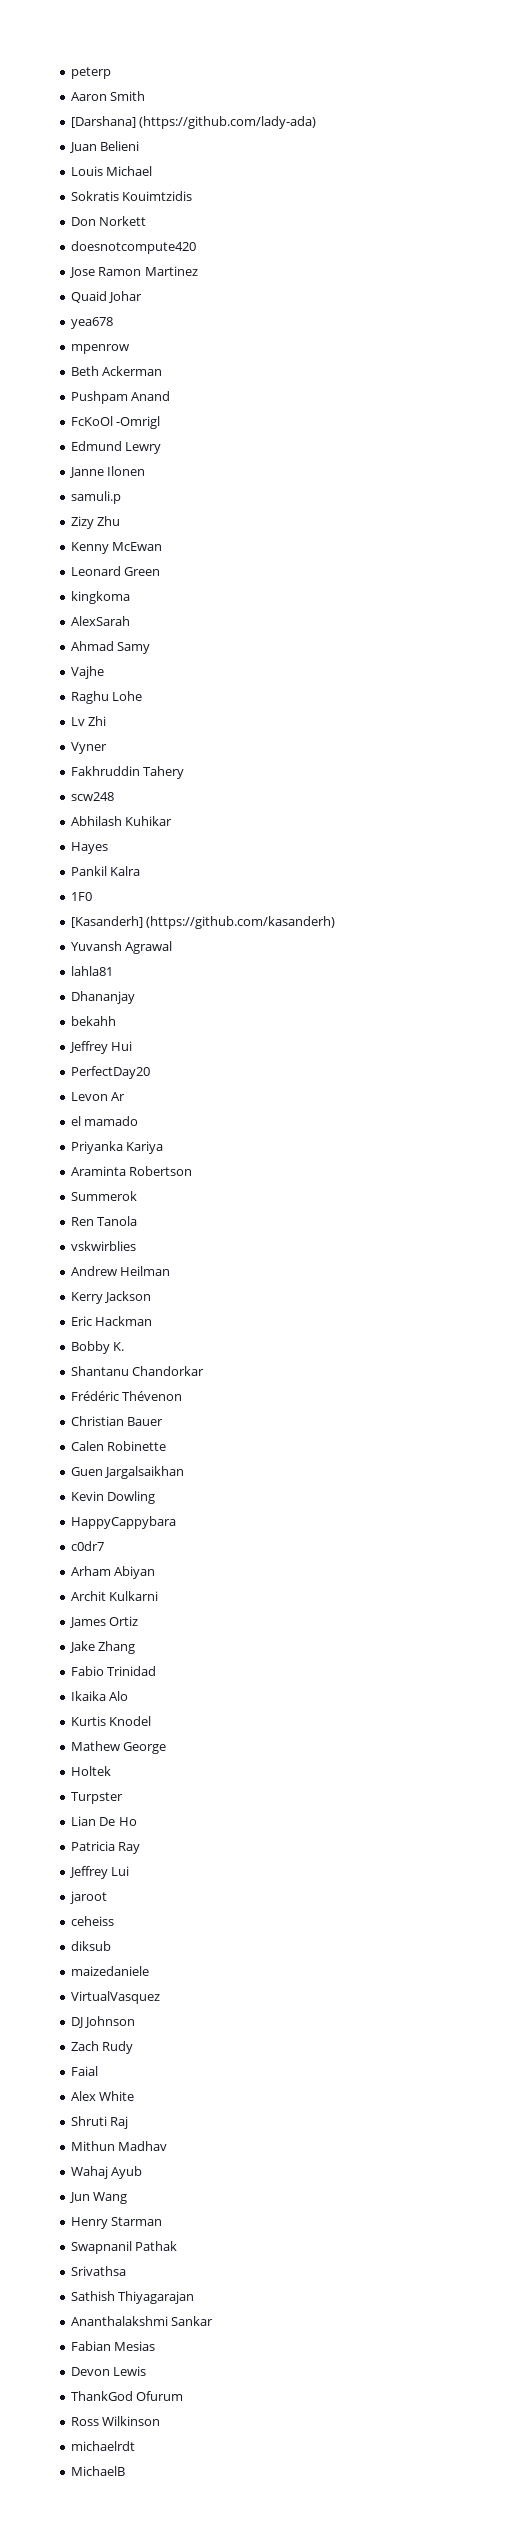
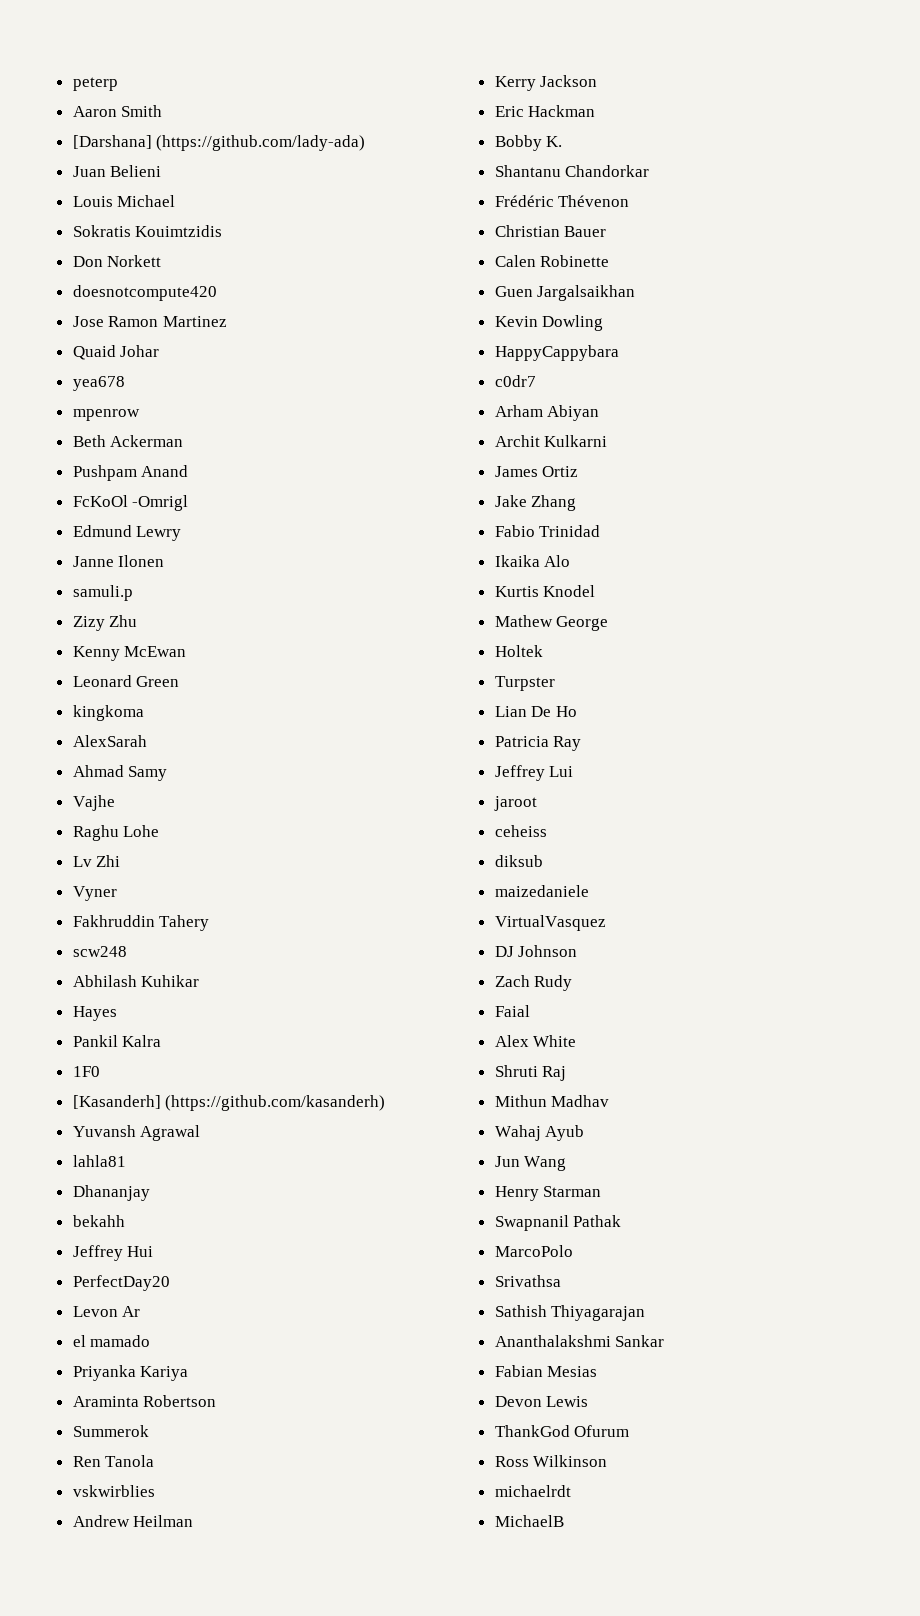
+ MarcoPolo

